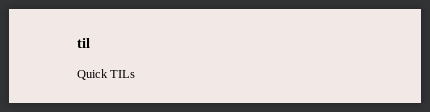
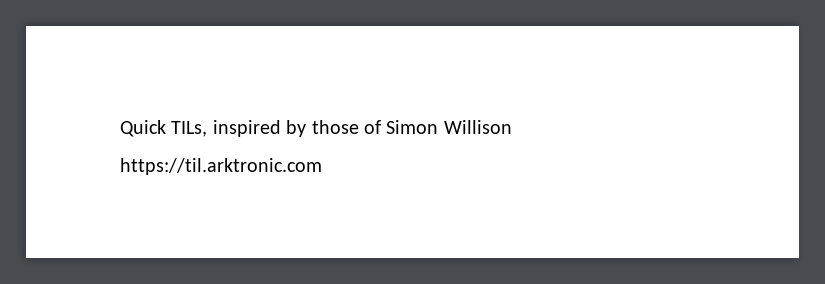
- til
- Quick TILs
+ Quick TILs, inspired by those of Simon Willison
+ https://til.arktronic.com

